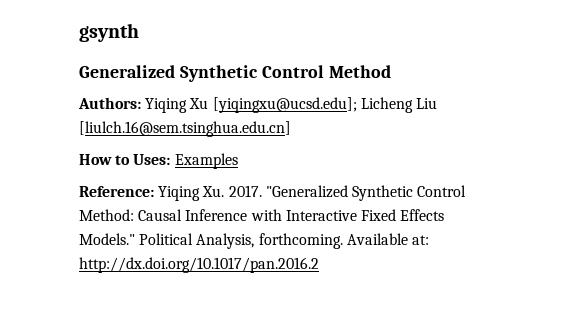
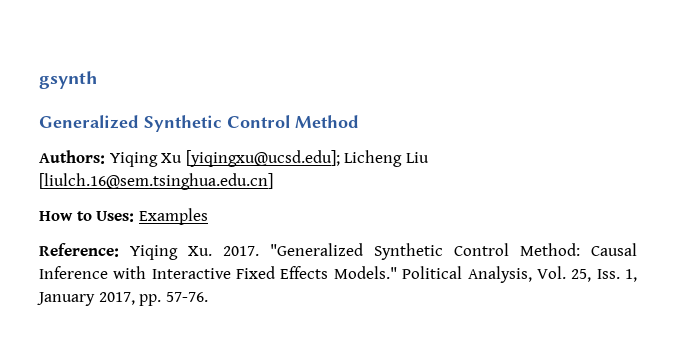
- Political Analysis, forthcoming. Available at: http://dx.doi.org/10.1017/pan.2016.2
+ Political Analysis, Vol. 25, Iss. 1, January 2017, pp. 57-76.

